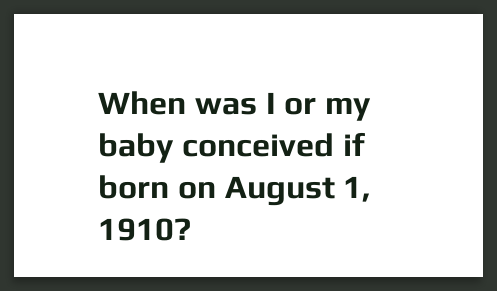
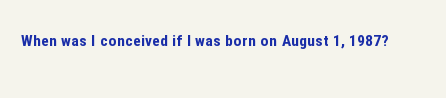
- When was I or my baby conceived if born on August 1, 1910?
+ When was I conceived if I was born on August 1, 1987?

